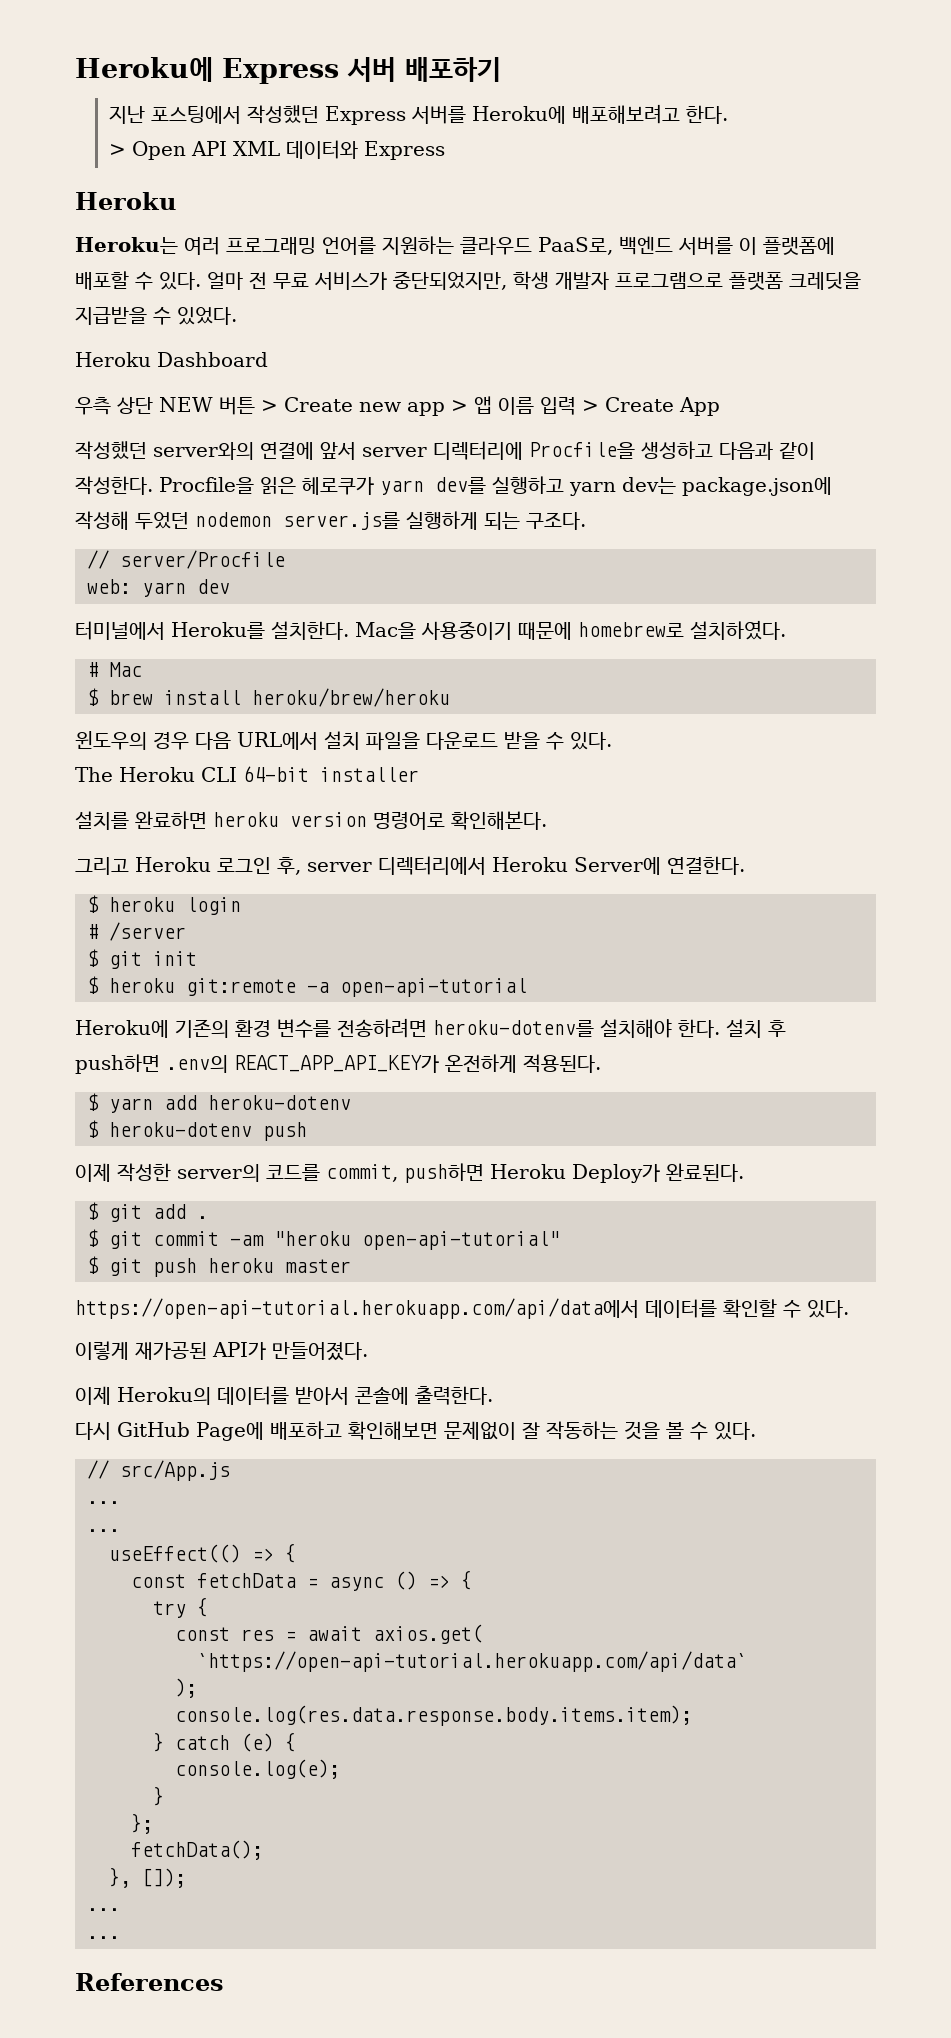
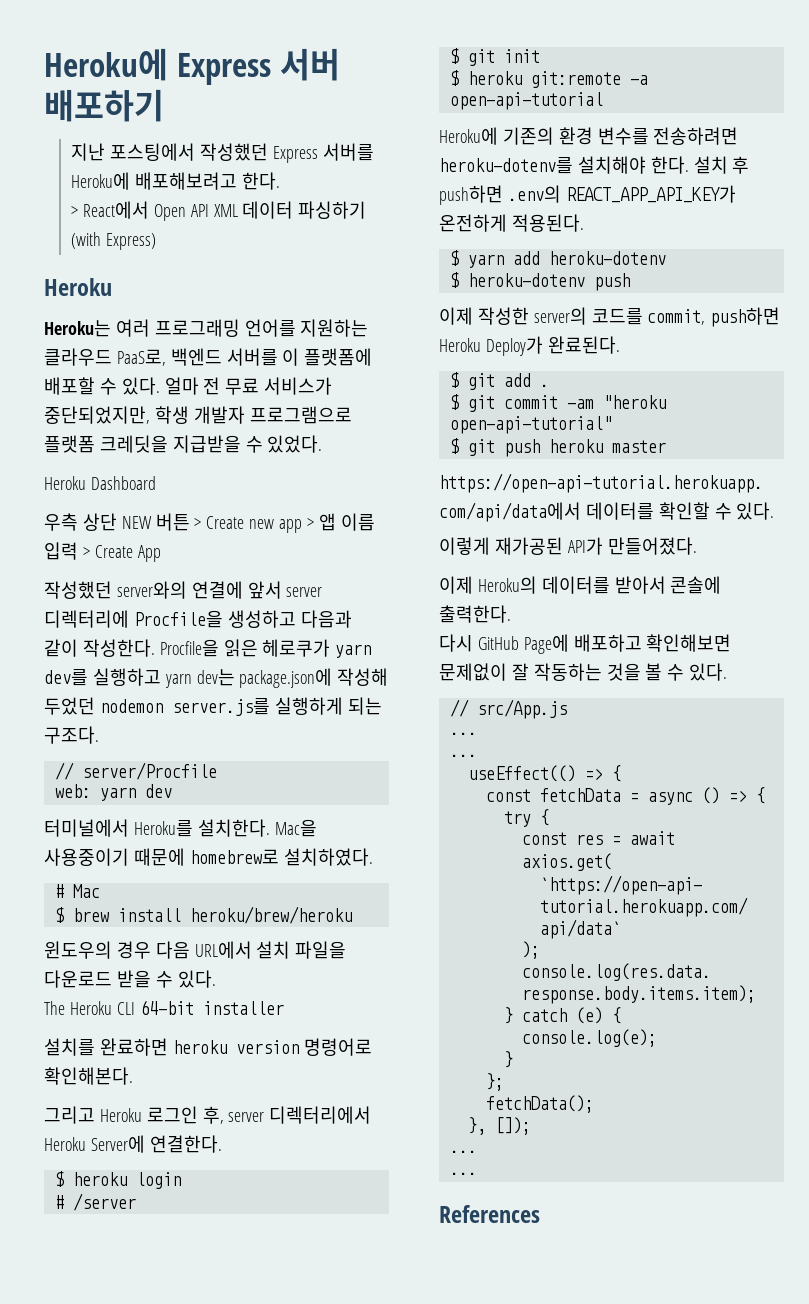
- > Open API XML 데이터와 Express
+ > React에서 Open API XML 데이터 파싱하기 (with Express)

